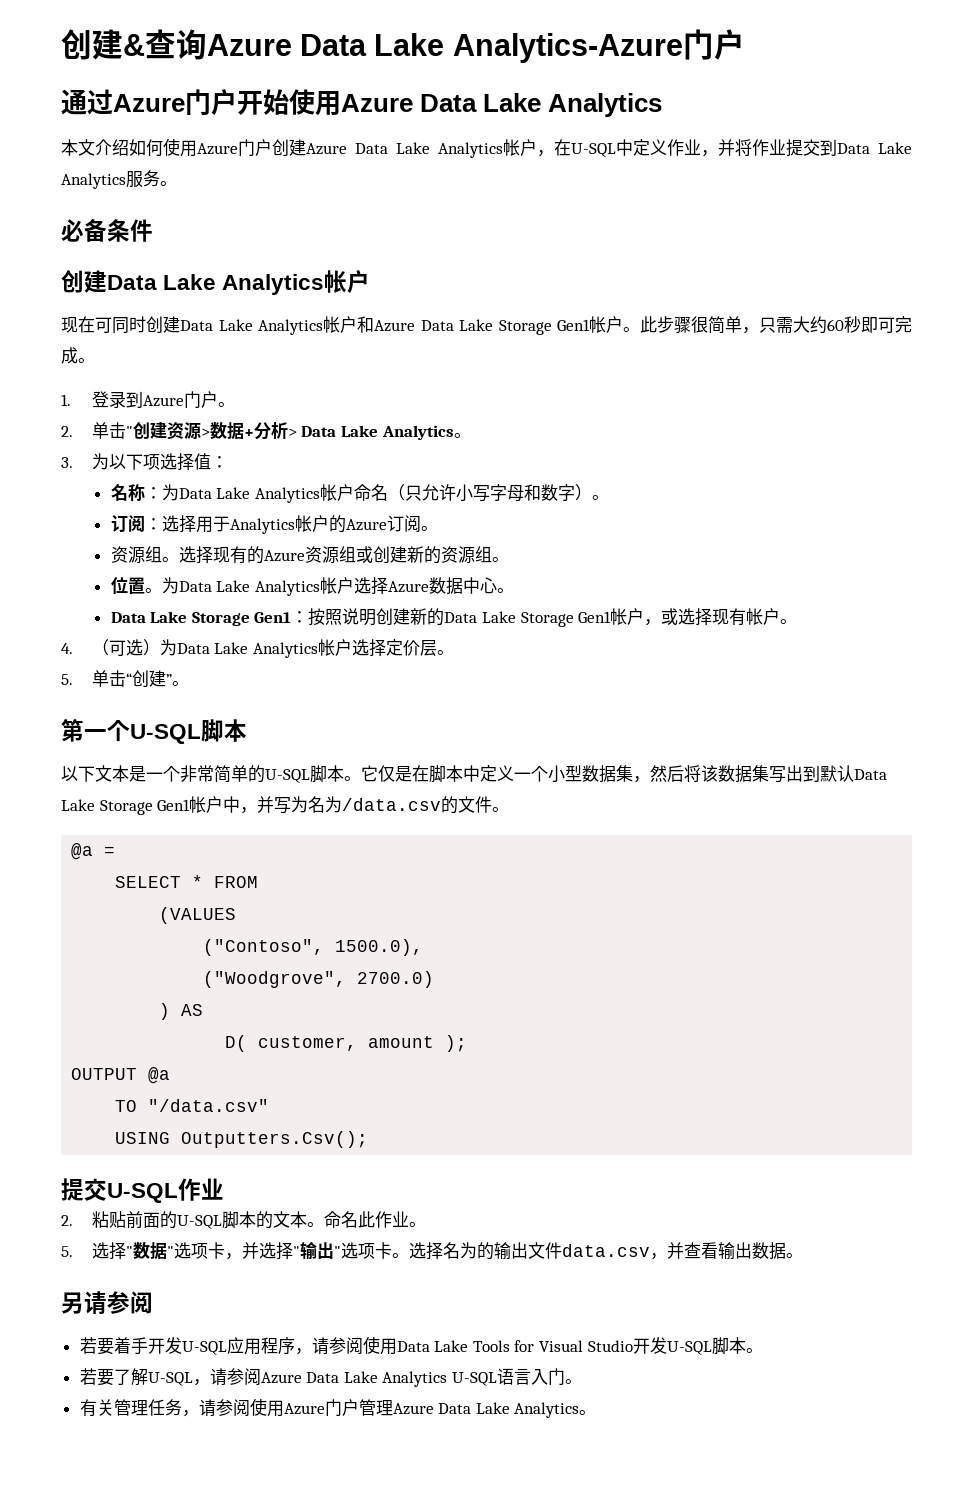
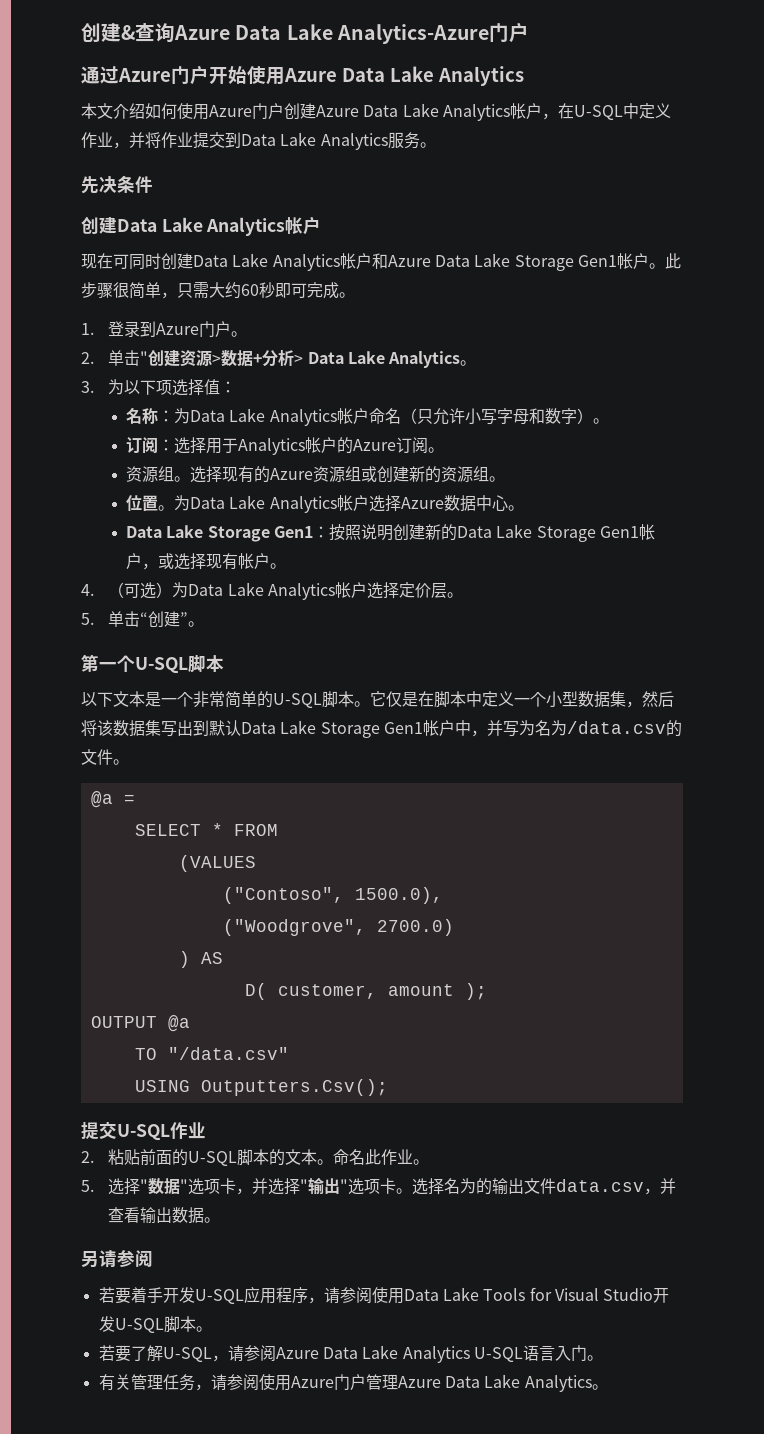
- 必备条件
+ 先决条件

